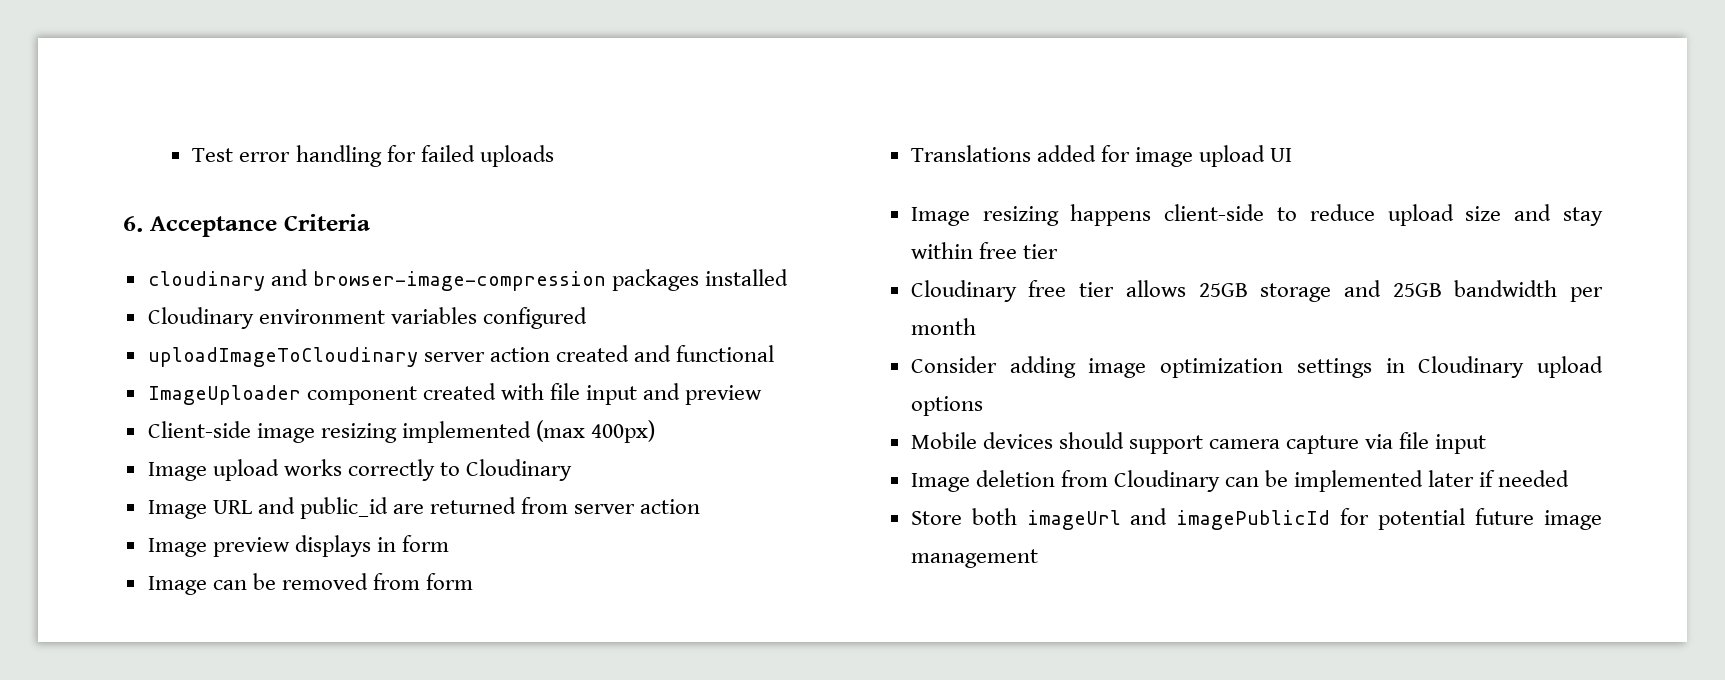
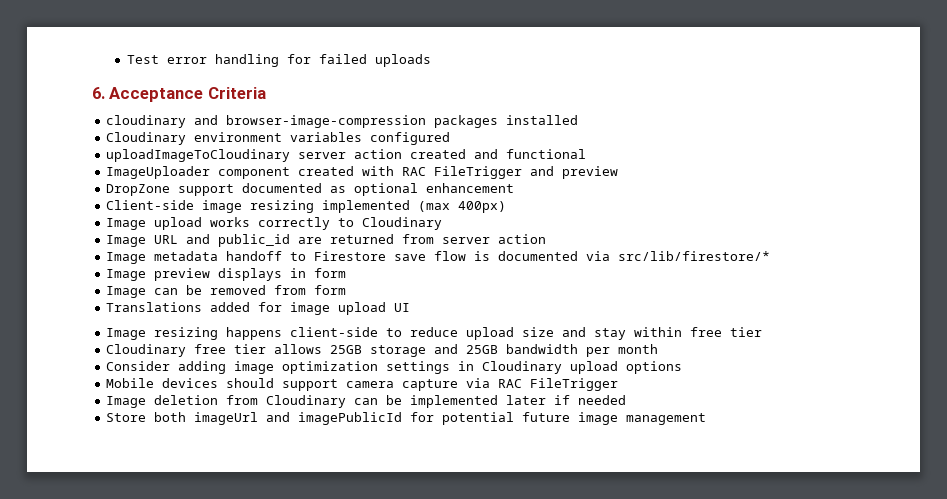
- ImageUploader component created with file input and preview
+ ImageUploader component created with RAC FileTrigger and preview
+ DropZone support documented as optional enhancement
+ Image metadata handoff to Firestore save flow is documented via src/lib/firestore/*
- Mobile devices should support camera capture via file input
+ Mobile devices should support camera capture via RAC FileTrigger

